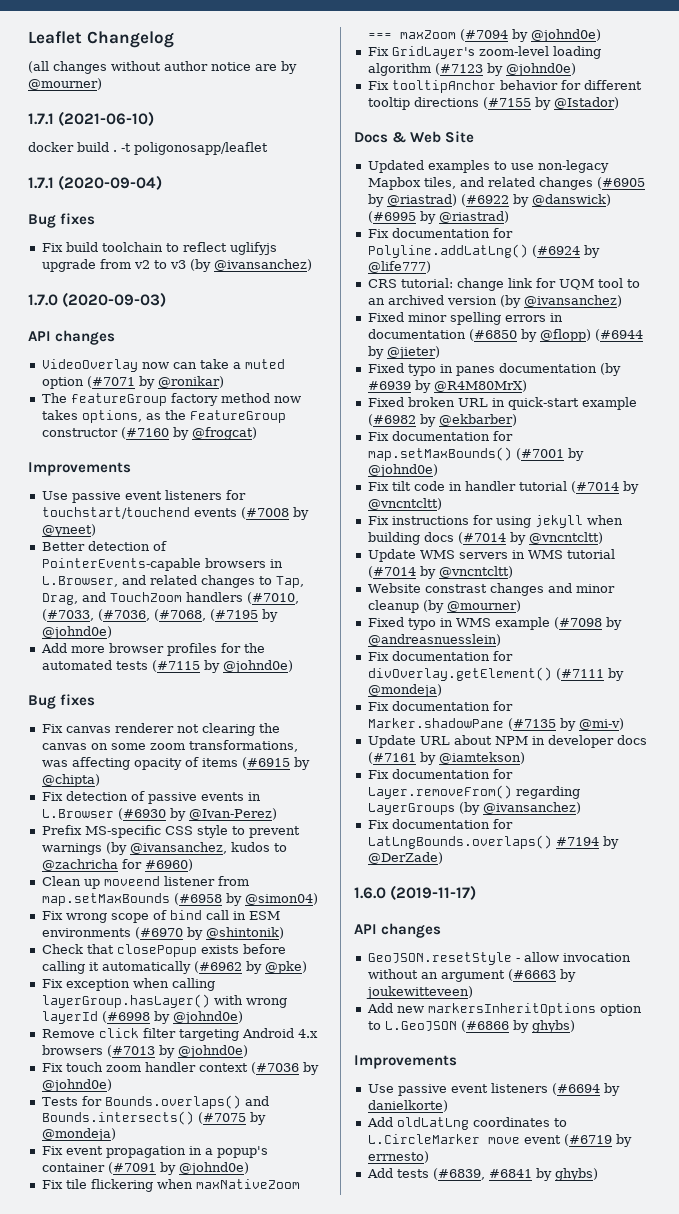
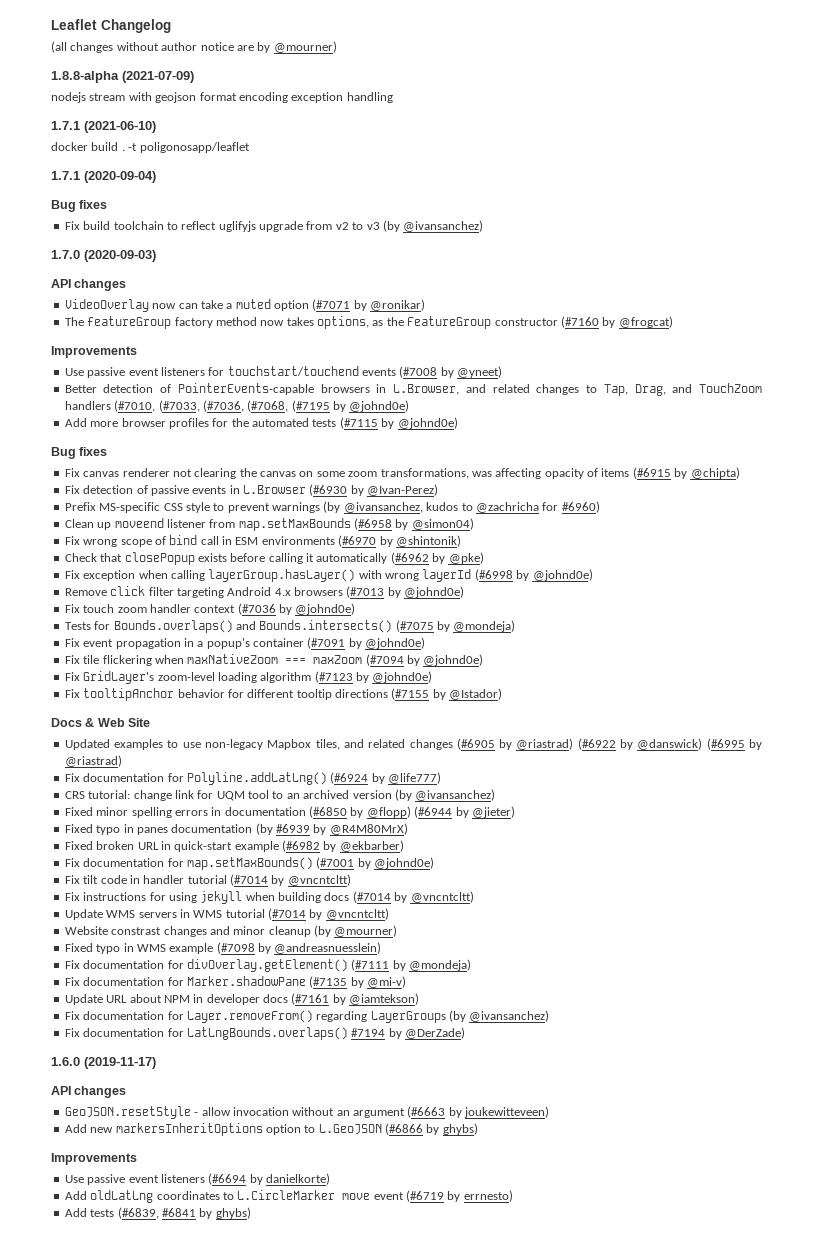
+ 1.8.8-alpha (2021-07-09)
+ nodejs stream with geojson format encoding exception handling

